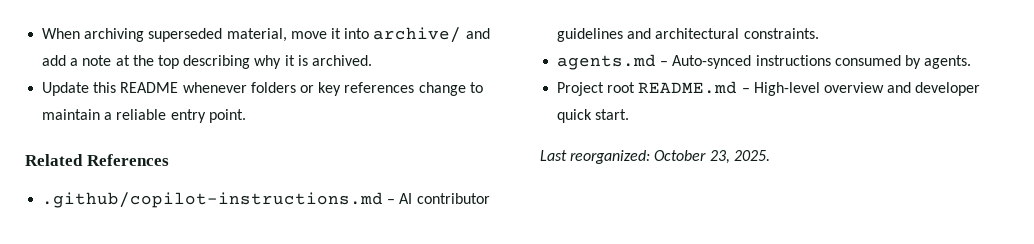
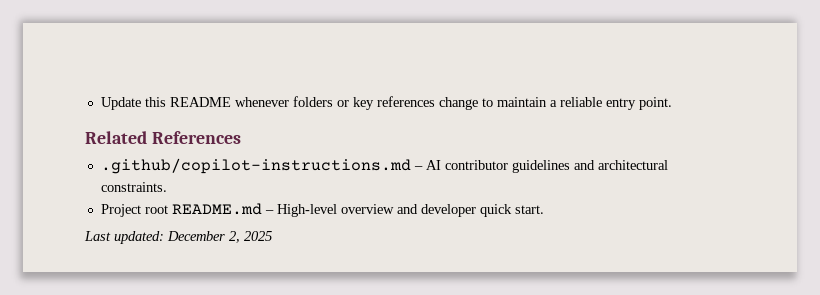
- When archiving superseded material, move it into archive/ and add a note at the top describing why it is archived.
- agents.md – Auto-synced instructions consumed by agents.
- Last reorganized: October 23, 2025.
+ Last updated: December 2, 2025

